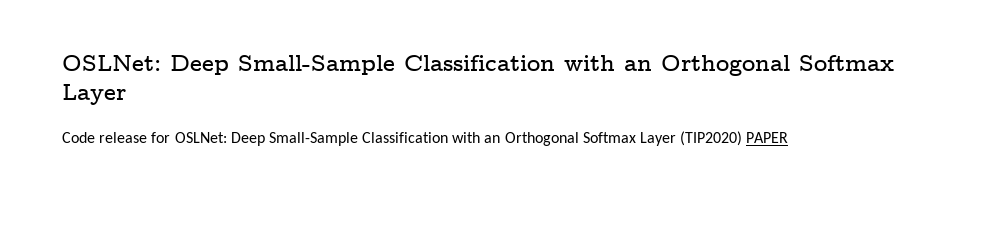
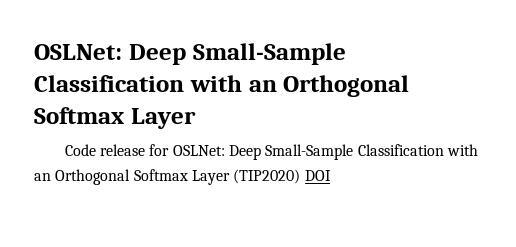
- Code release for OSLNet: Deep Small-Sample Classification with an Orthogonal Softmax Layer (TIP2020) PAPER
+ Code release for OSLNet: Deep Small-Sample Classification with an Orthogonal Softmax Layer (TIP2020) DOI

